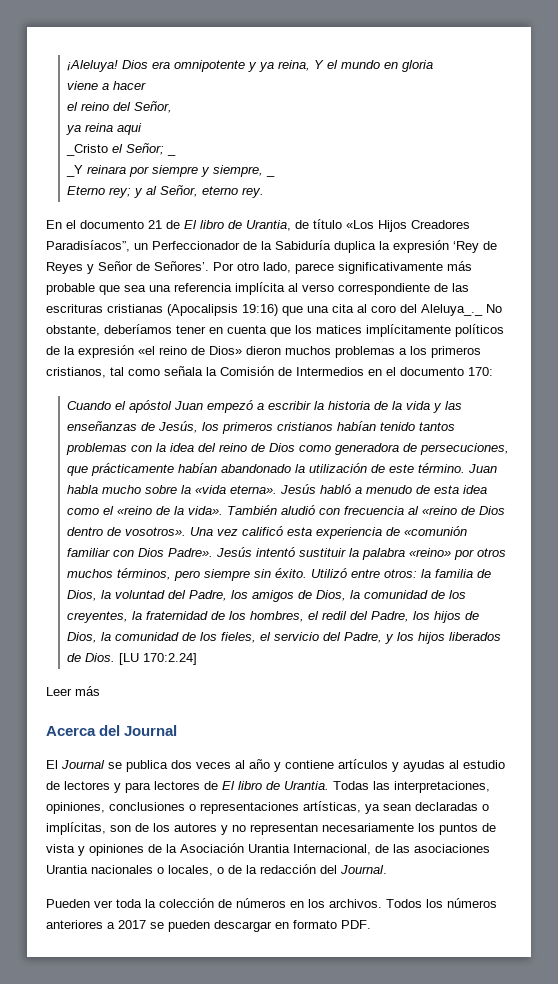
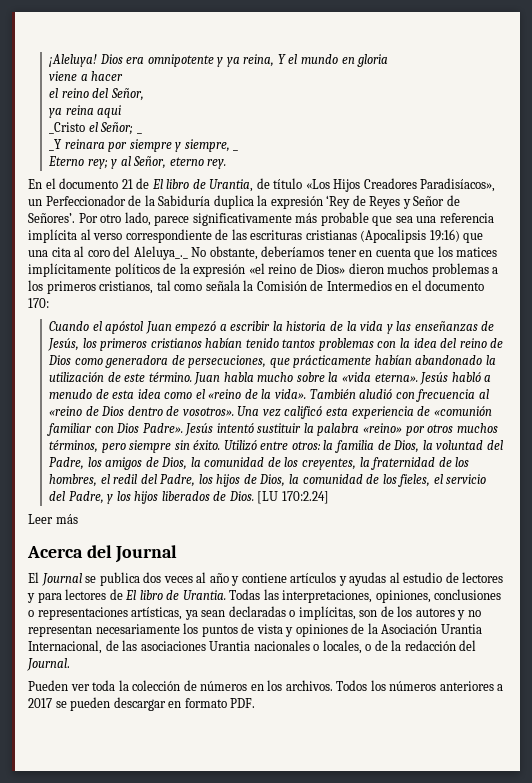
- En el documento 21 de El libro de Urantia, de título «Los Hijos Creadores Paradisíacos”, un Perfeccionador de la Sabiduría duplica la expresión ‘Rey de Reyes y Señor de Señores’.
+ En el documento 21 de El libro de Urantia, de título «Los Hijos Creadores Paradisíacos», un Perfeccionador de la Sabiduría duplica la expresión ‘Rey de Reyes y Señor de Señores’.

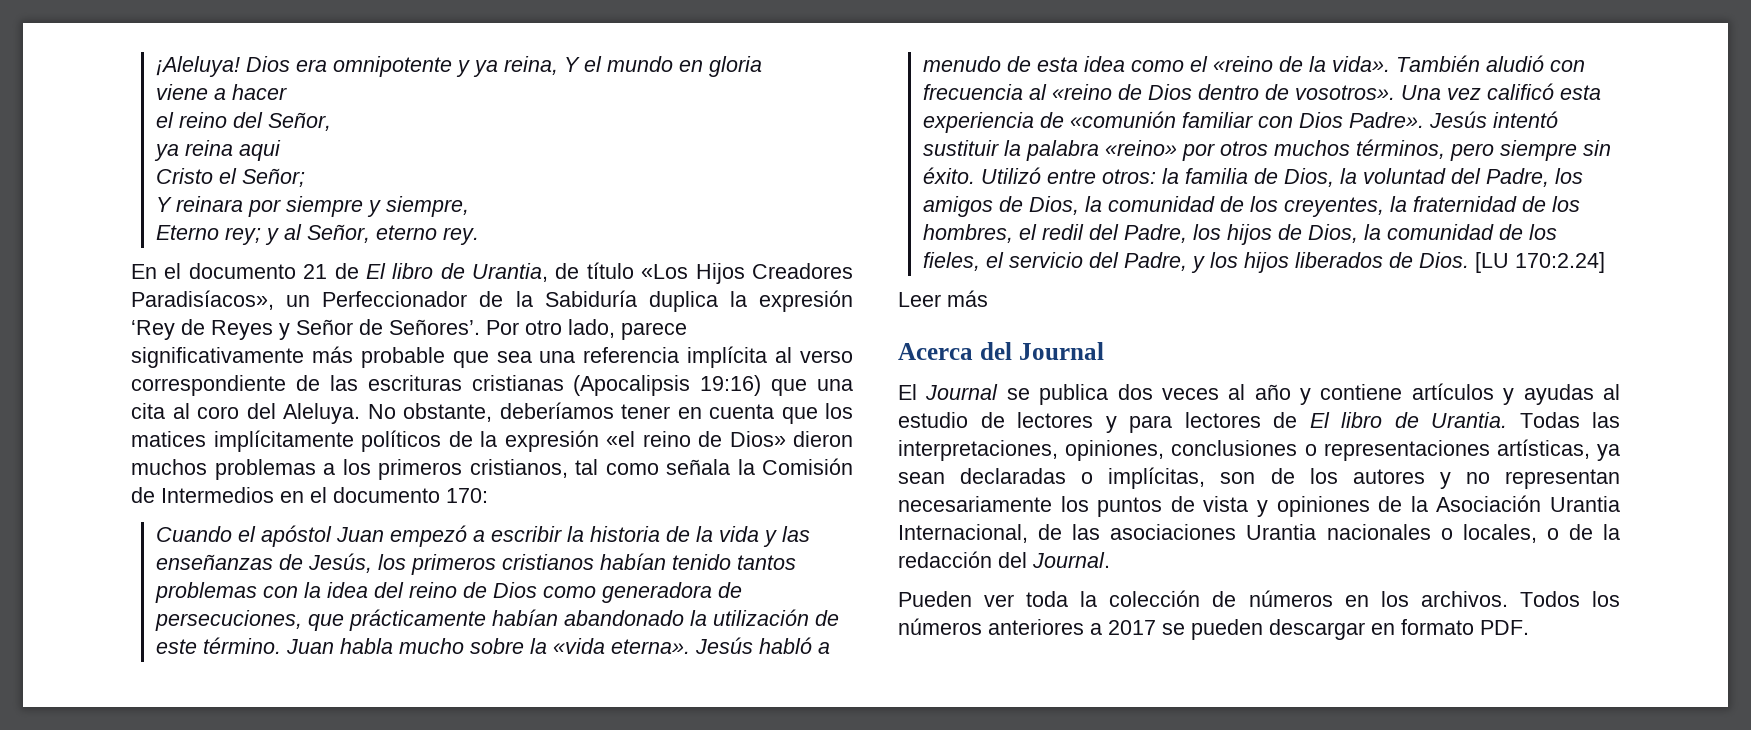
- _Cristo el Señor; _
- _Y reinara por siempre y siempre, _
+ Cristo el Señor;
+ Y reinara por siempre y siempre,
- Por otro lado, parece significativamente más probable que sea una referencia implícita al verso correspondiente de las escrituras cristianas (Apocalipsis 19:16) que una cita al coro del Aleluya_._ No obstante, deberíamos tener en cuenta que los matices implícitamente políticos de la expresión «el reino de Dios» dieron muchos problemas a los primeros cristianos, tal como señala la Comisión de Intermedios en el documento 170:
+ Por otro lado, parece significativamente más probable que sea una referencia implícita al verso correspondiente de las escrituras cristianas (Apocalipsis 19:16) que una cita al coro del Aleluya. No obstante, deberíamos tener en cuenta que los matices implícitamente políticos de la expresión «el reino de Dios» dieron muchos problemas a los primeros cristianos, tal como señala la Comisión de Intermedios en el documento 170:

